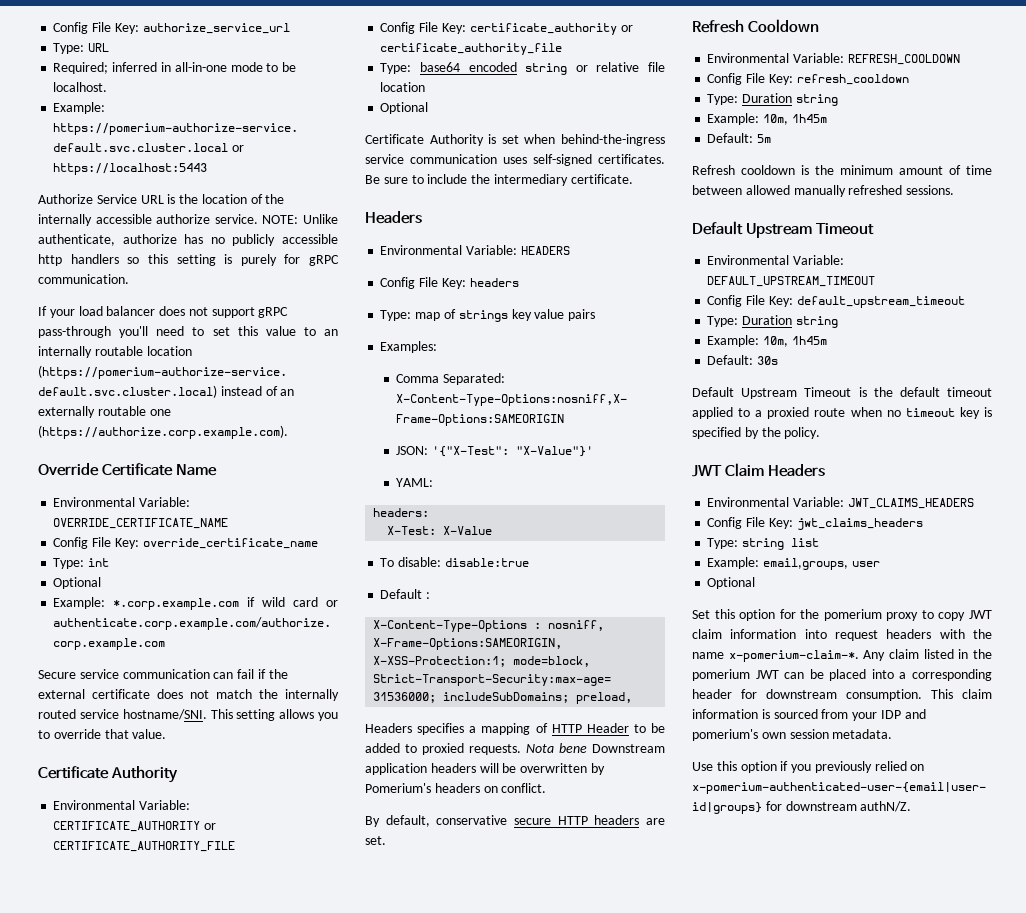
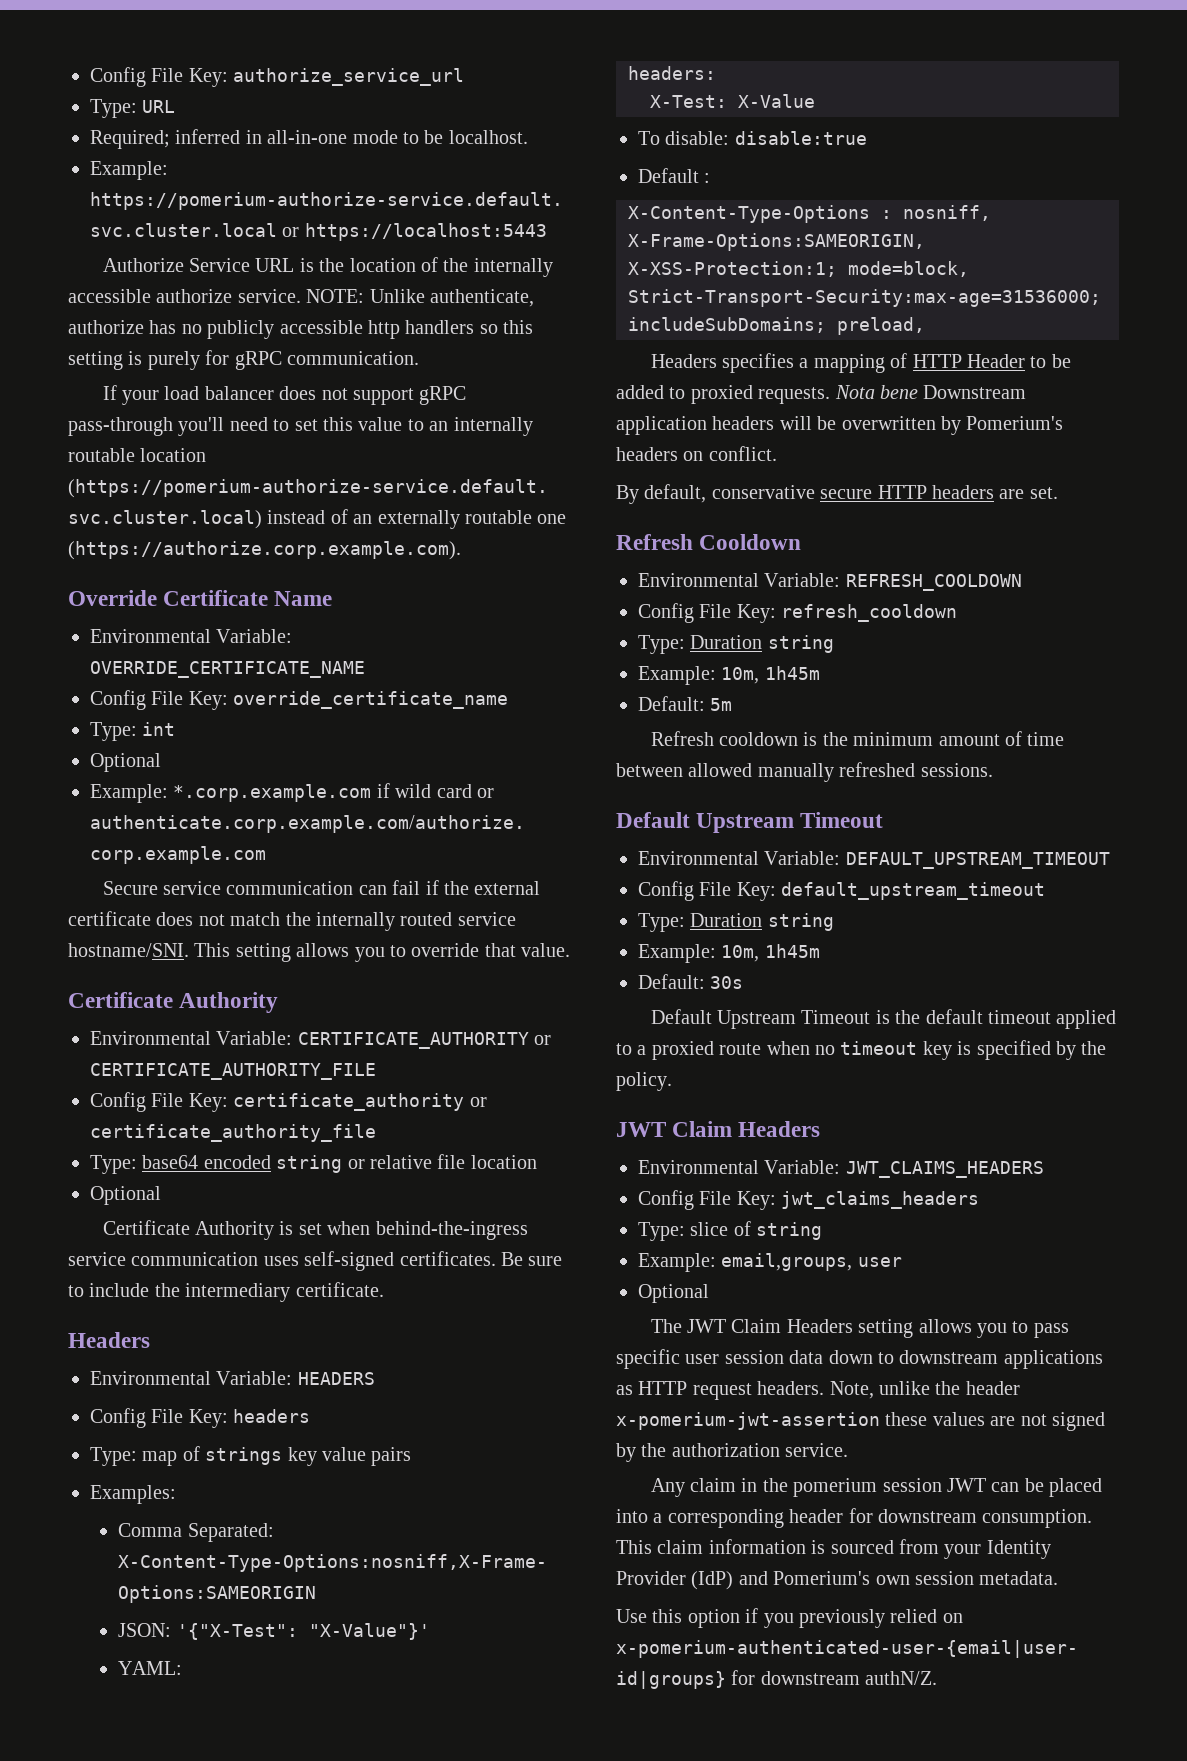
- Type: string list
+ Type: slice of string
- Set this option for the pomerium proxy to copy JWT claim information into request headers with the name x-pomerium-claim-*. Any claim listed in the pomerium JWT can be placed into a corresponding header for downstream consumption.
+ The JWT Claim Headers setting allows you to pass specific user session data down to downstream applications as HTTP request headers. Note, unlike the header x-pomerium-jwt-assertion these values are not signed by the authorization service.
+ Any claim in the pomerium session JWT can be placed into a corresponding header for downstream consumption.
- This claim information is sourced from your IDP and pomerium's own session metadata.
+ This claim information is sourced from your Identity Provider (IdP) and Pomerium's own session metadata.

